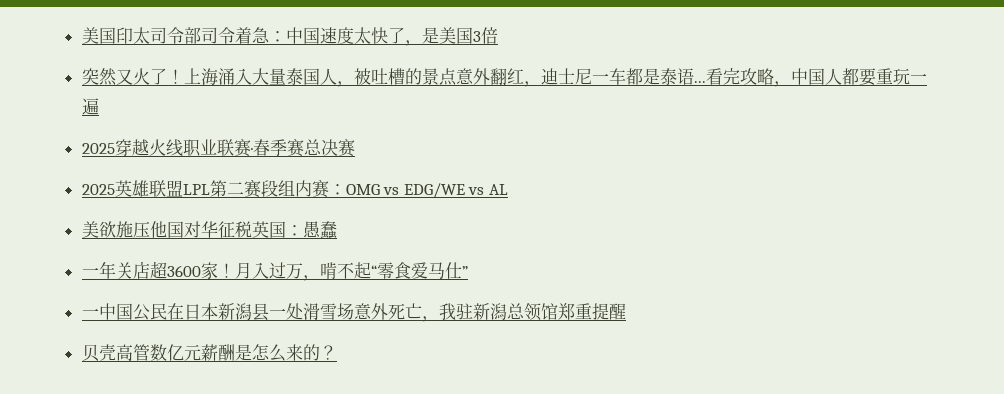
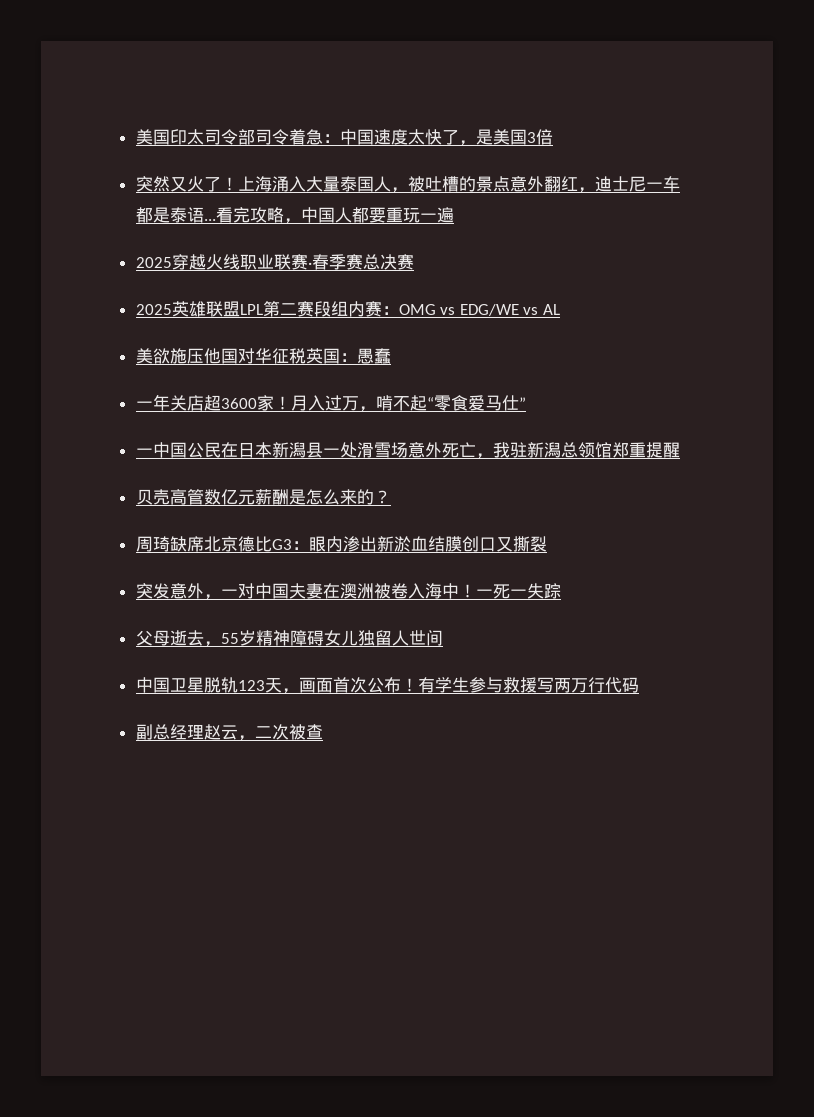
+ 周琦缺席北京德比G3：眼内渗出新淤血结膜创口又撕裂
+ 突发意外，一对中国夫妻在澳洲被卷入海中！一死一失踪
+ 父母逝去，55岁精神障碍女儿独留人世间
+ 中国卫星脱轨123天，画面首次公布！有学生参与救援写两万行代码
+ 副总经理赵云，二次被查

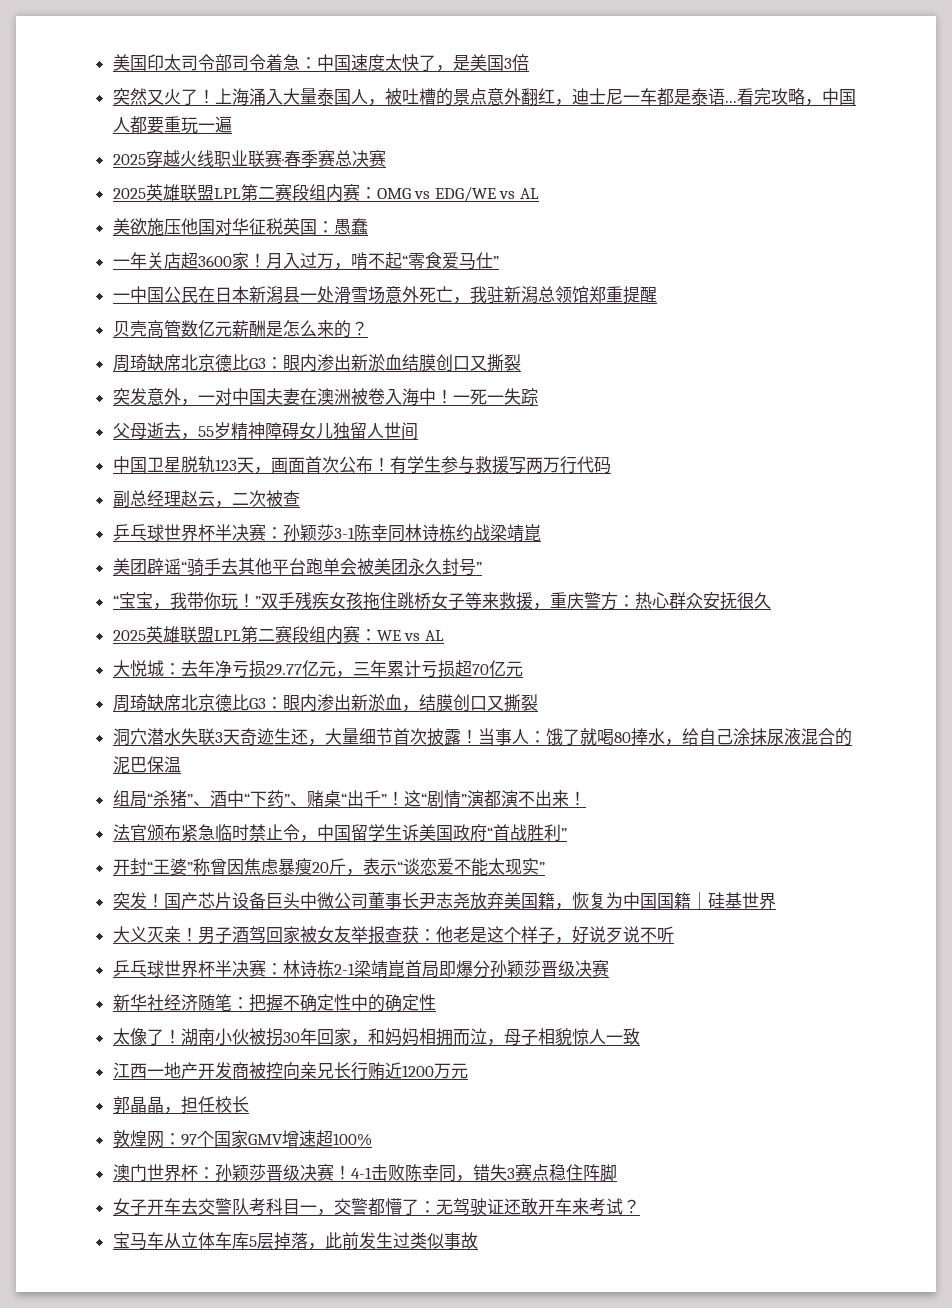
+ 乒乓球世界杯半决赛：孙颖莎3-1陈幸同林诗栋约战梁靖崑
+ 美团辟谣“骑手去其他平台跑单会被美团永久封号”
+ “宝宝，我带你玩！”双手残疾女孩拖住跳桥女子等来救援，重庆警方：热心群众安抚很久
+ 2025英雄联盟LPL第二赛段组内赛：WE vs AL
+ 大悦城：去年净亏损29.77亿元，三年累计亏损超70亿元
+ 周琦缺席北京德比G3：眼内渗出新淤血，结膜创口又撕裂
+ 洞穴潜水失联3天奇迹生还，大量细节首次披露！当事人：饿了就喝80捧水，给自己涂抹尿液混合的泥巴保温
+ 组局“杀猪”、酒中“下药”、赌桌“出千”！这“剧情”演都演不出来！
+ 法官颁布紧急临时禁止令，中国留学生诉美国政府“首战胜利”
+ 开封“王婆”称曾因焦虑暴瘦20斤，表示“谈恋爱不能太现实”
+ 突发！国产芯片设备巨头中微公司董事长尹志尧放弃美国籍，恢复为中国国籍｜硅基世界
+ 大义灭亲！男子酒驾回家被女友举报查获：他老是这个样子，好说歹说不听
+ 乒乓球世界杯半决赛：林诗栋2-1梁靖崑首局即爆分孙颖莎晋级决赛
+ 新华社经济随笔：把握不确定性中的确定性
+ 太像了！湖南小伙被拐30年回家，和妈妈相拥而泣，母子相貌惊人一致
+ 江西一地产开发商被控向亲兄长行贿近1200万元
+ 郭晶晶，担任校长
+ 敦煌网：97个国家GMV增速超100%
+ 澳门世界杯：孙颖莎晋级决赛！4-1击败陈幸同，错失3赛点稳住阵脚
+ 女子开车去交警队考科目一，交警都懵了：无驾驶证还敢开车来考试？
+ 宝马车从立体车库5层掉落，此前发生过类似事故

